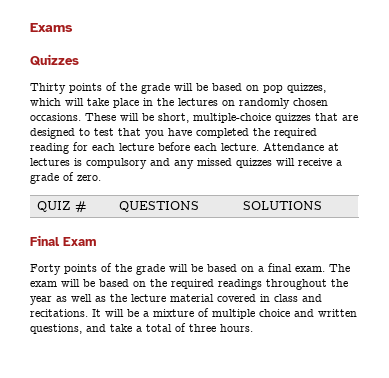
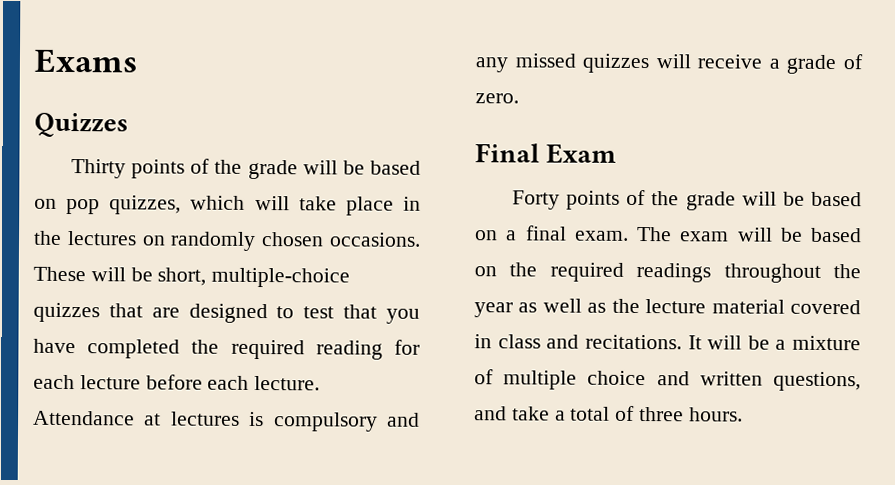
- QUIZ # | QUESTIONS | SOLUTIONS

